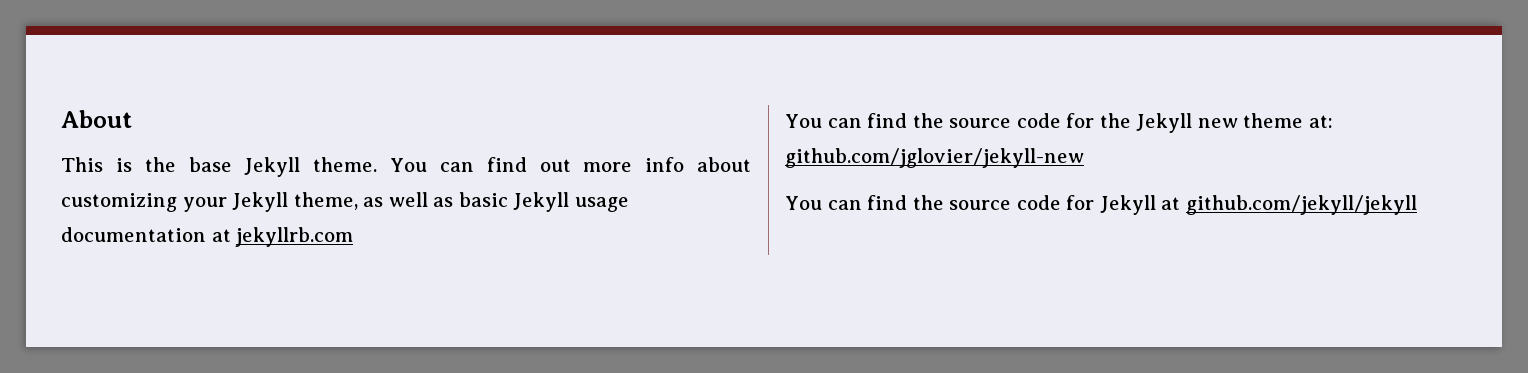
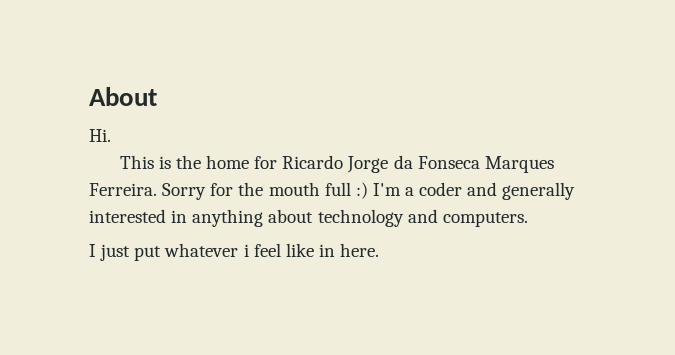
+ Hi.
- This is the base Jekyll theme. You can find out more info about customizing your Jekyll theme, as well as basic Jekyll usage documentation at jekyllrb.com
- You can find the source code for the Jekyll new theme at: github.com/jglovier/jekyll-new
- You can find the source code for Jekyll at github.com/jekyll/jekyll
+ This is the home for Ricardo Jorge da Fonseca Marques Ferreira. Sorry for the mouth full :) I'm a coder and generally interested in anything about technology and computers.
+ I just put whatever i feel like in here.

